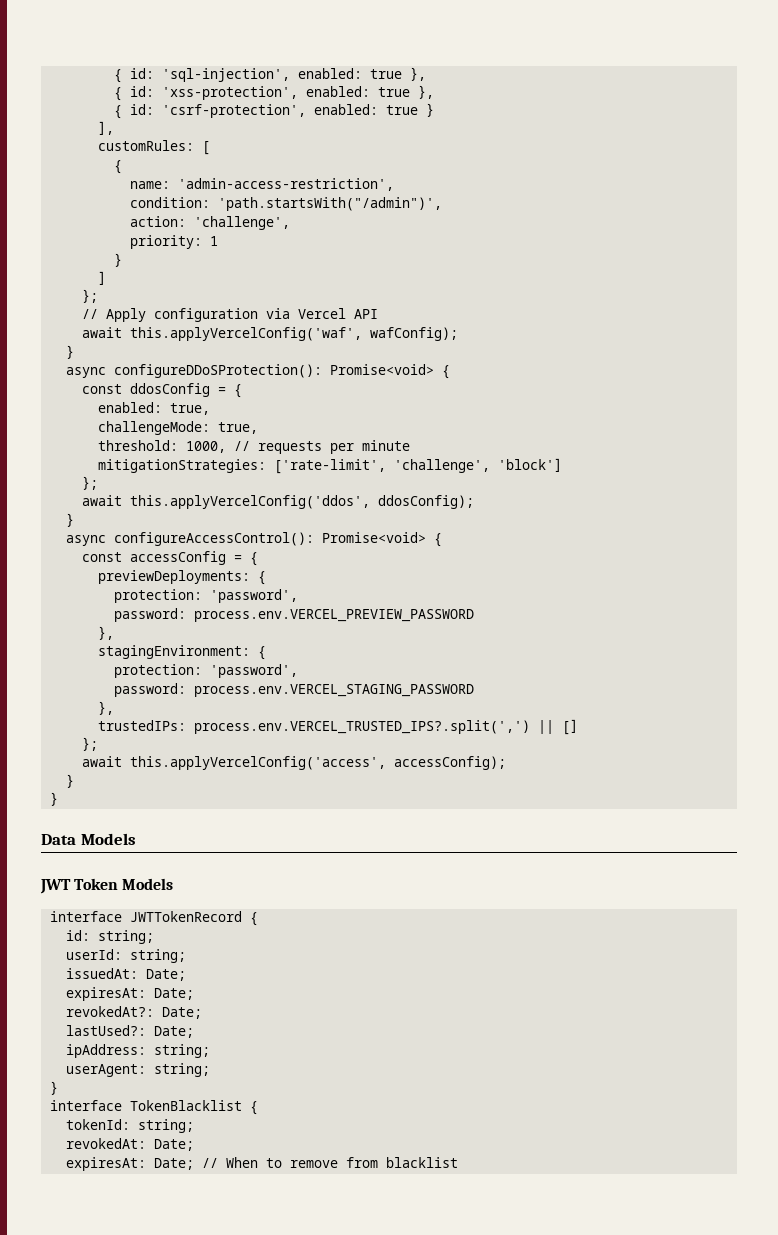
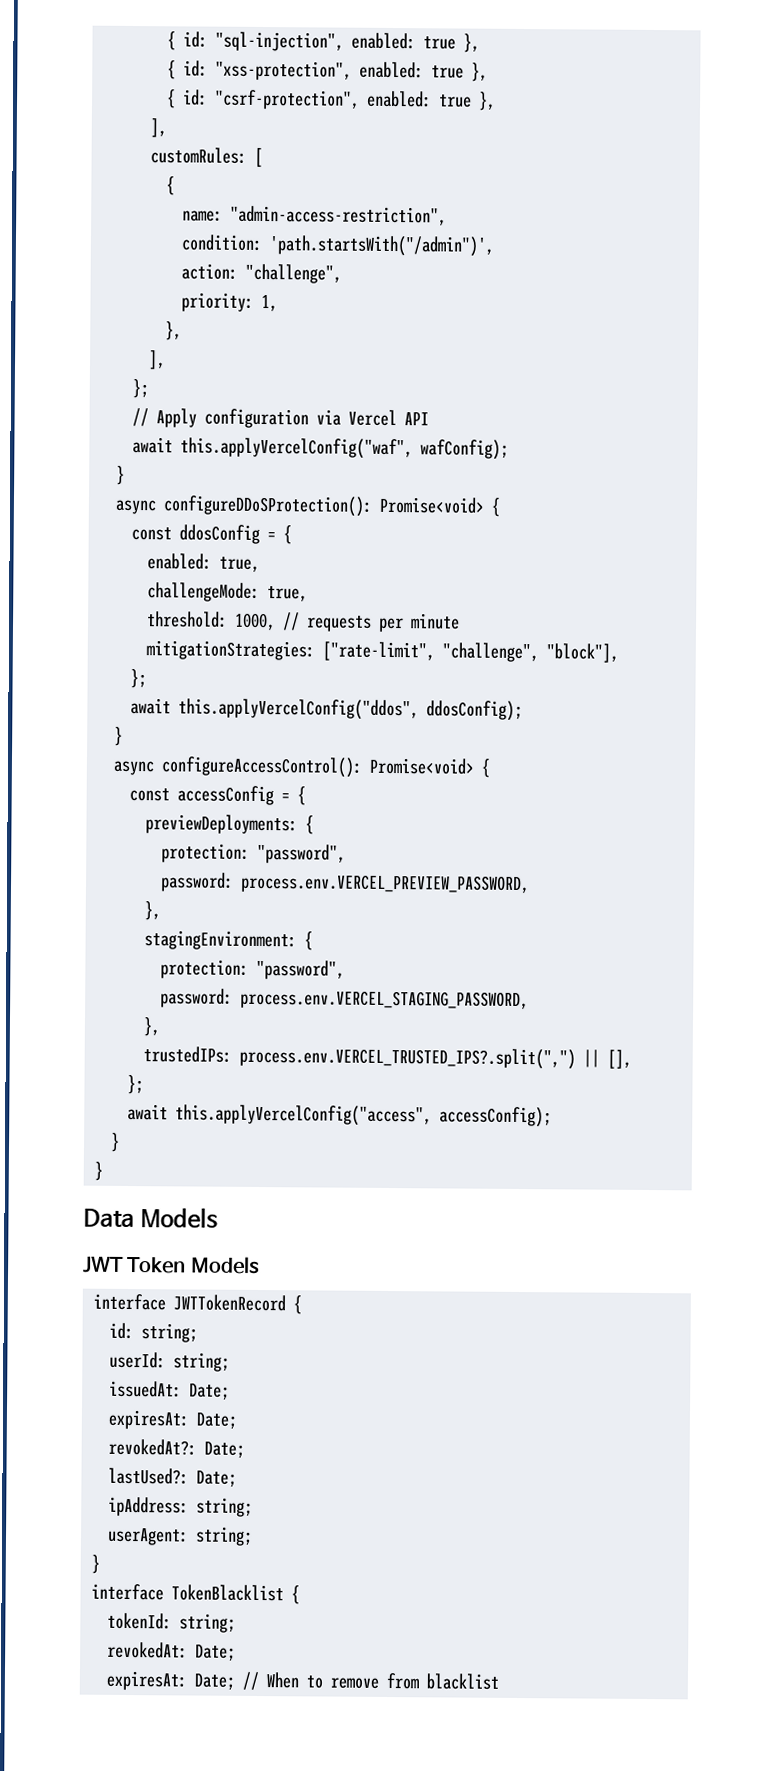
- { id: 'sql-injection', enabled: true },
- { id: 'xss-protection', enabled: true },
- { id: 'csrf-protection', enabled: true }
+ { id: "sql-injection", enabled: true },
+ { id: "xss-protection", enabled: true },
+ { id: "csrf-protection", enabled: true },
- name: 'admin-access-restriction',
+ name: "admin-access-restriction",
- action: 'challenge',
+ action: "challenge",
- priority: 1
- }
- ]
+ priority: 1,
+ },
+ ],
- await this.applyVercelConfig('waf', wafConfig);
+ await this.applyVercelConfig("waf", wafConfig);
- mitigationStrategies: ['rate-limit', 'challenge', 'block']
+ mitigationStrategies: ["rate-limit", "challenge", "block"],
  };
- await this.applyVercelConfig('ddos', ddosConfig);
+ await this.applyVercelConfig("ddos", ddosConfig);
  previewDeployments: {
- protection: 'password',
- password: process.env.VERCEL_PREVIEW_PASSWORD
+ protection: "password",
+ password: process.env.VERCEL_PREVIEW_PASSWORD,
  stagingEnvironment: {
- protection: 'password',
- password: process.env.VERCEL_STAGING_PASSWORD
+ protection: "password",
+ password: process.env.VERCEL_STAGING_PASSWORD,
- trustedIPs: process.env.VERCEL_TRUSTED_IPS?.split(',') || []
+ trustedIPs: process.env.VERCEL_TRUSTED_IPS?.split(",") || [],
  };
- await this.applyVercelConfig('access', accessConfig);
+ await this.applyVercelConfig("access", accessConfig);

